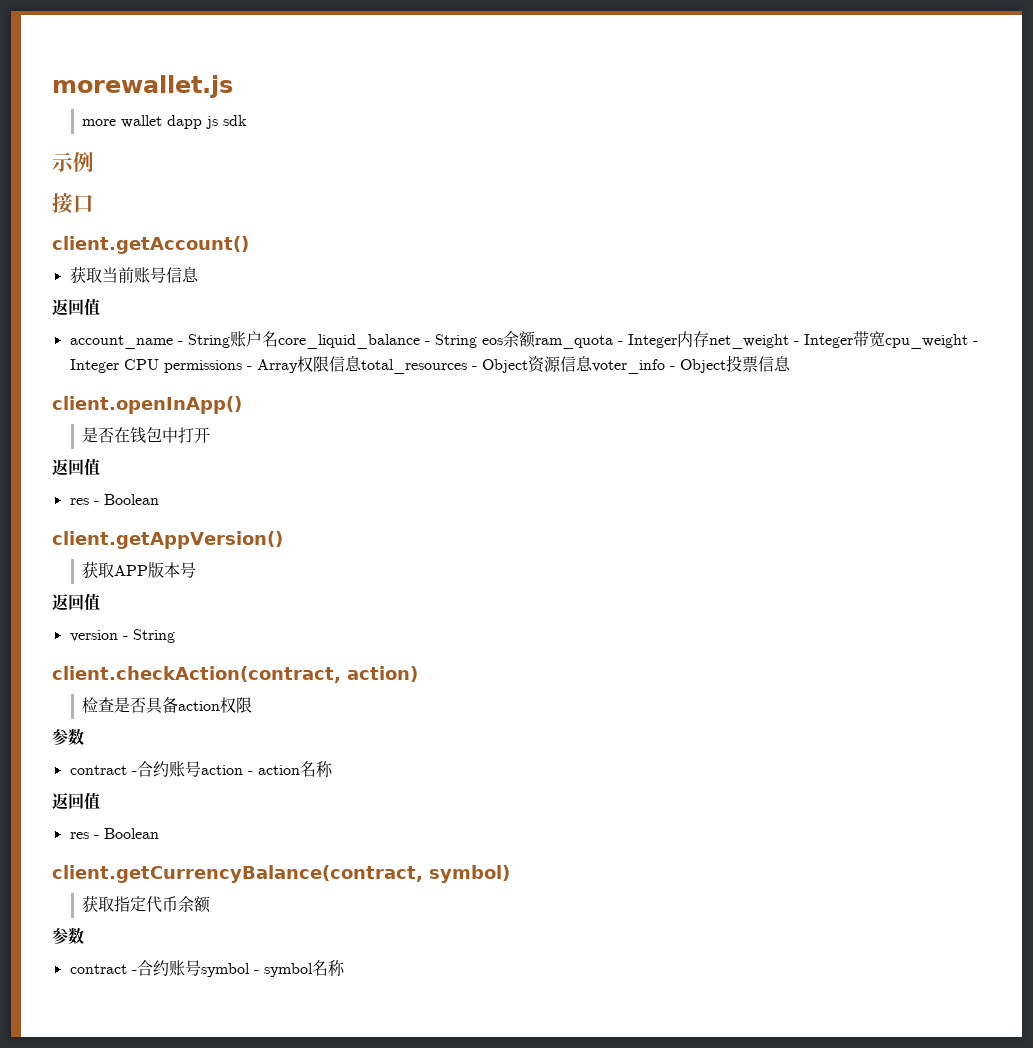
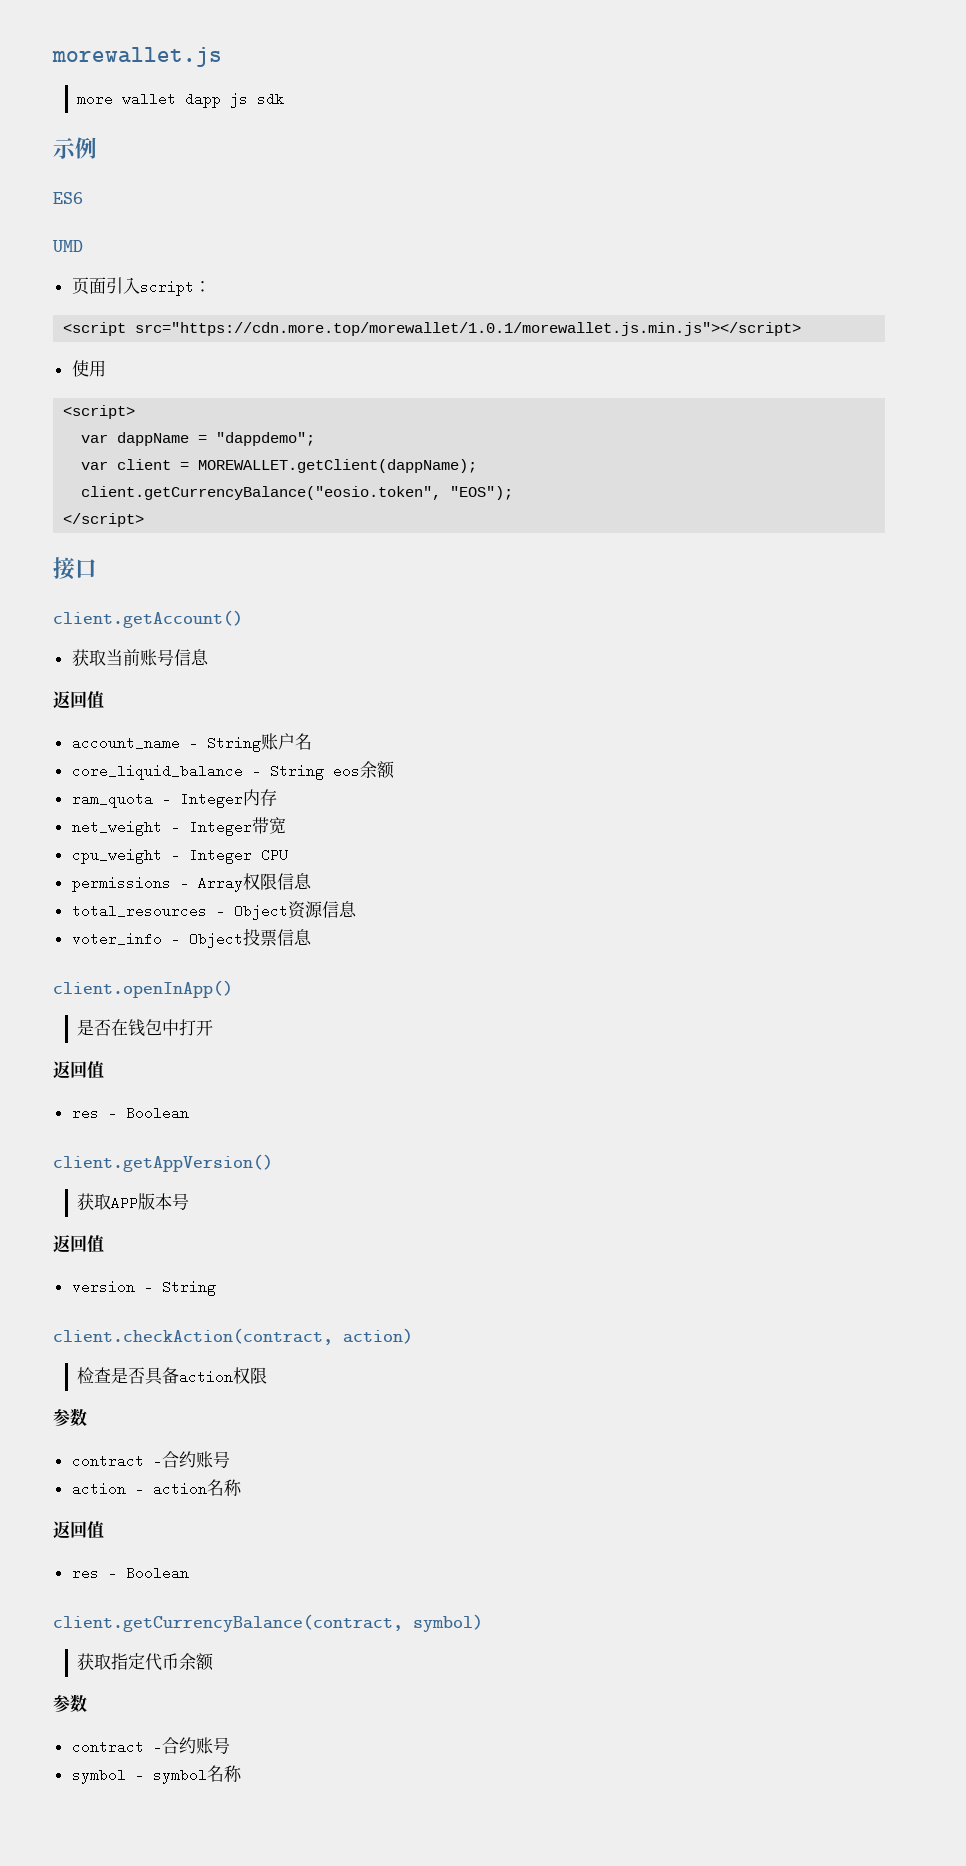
+ ES6
+ UMD
+ 页面引入script：
+ <script src="https://cdn.more.top/morewallet/1.0.1/morewallet.js.min.js"></script>
+ 使用
+ <script>
+ var dappName = "dappdemo";
+ var client = MOREWALLET.getClient(dappName);
+ client.getCurrencyBalance("eosio.token", "EOS");
+ </script>
- account_name - String账户名core_liquid_balance - String eos余额ram_quota - Integer内存net_weight - Integer带宽cpu_weight - Integer CPU permissions - Array权限信息total_resources - Object资源信息voter_info - Object投票信息
+ account_name - String账户名
+ core_liquid_balance - String eos余额
+ ram_quota - Integer内存
+ net_weight - Integer带宽
+ cpu_weight - Integer CPU
+ permissions - Array权限信息
+ total_resources - Object资源信息
+ voter_info - Object投票信息
  检查是否具备action权限
  参数
- contract -合约账号action - action名称
+ contract -合约账号
+ action - action名称
  获取指定代币余额
  参数
- contract -合约账号symbol - symbol名称
+ contract -合约账号
+ symbol - symbol名称

